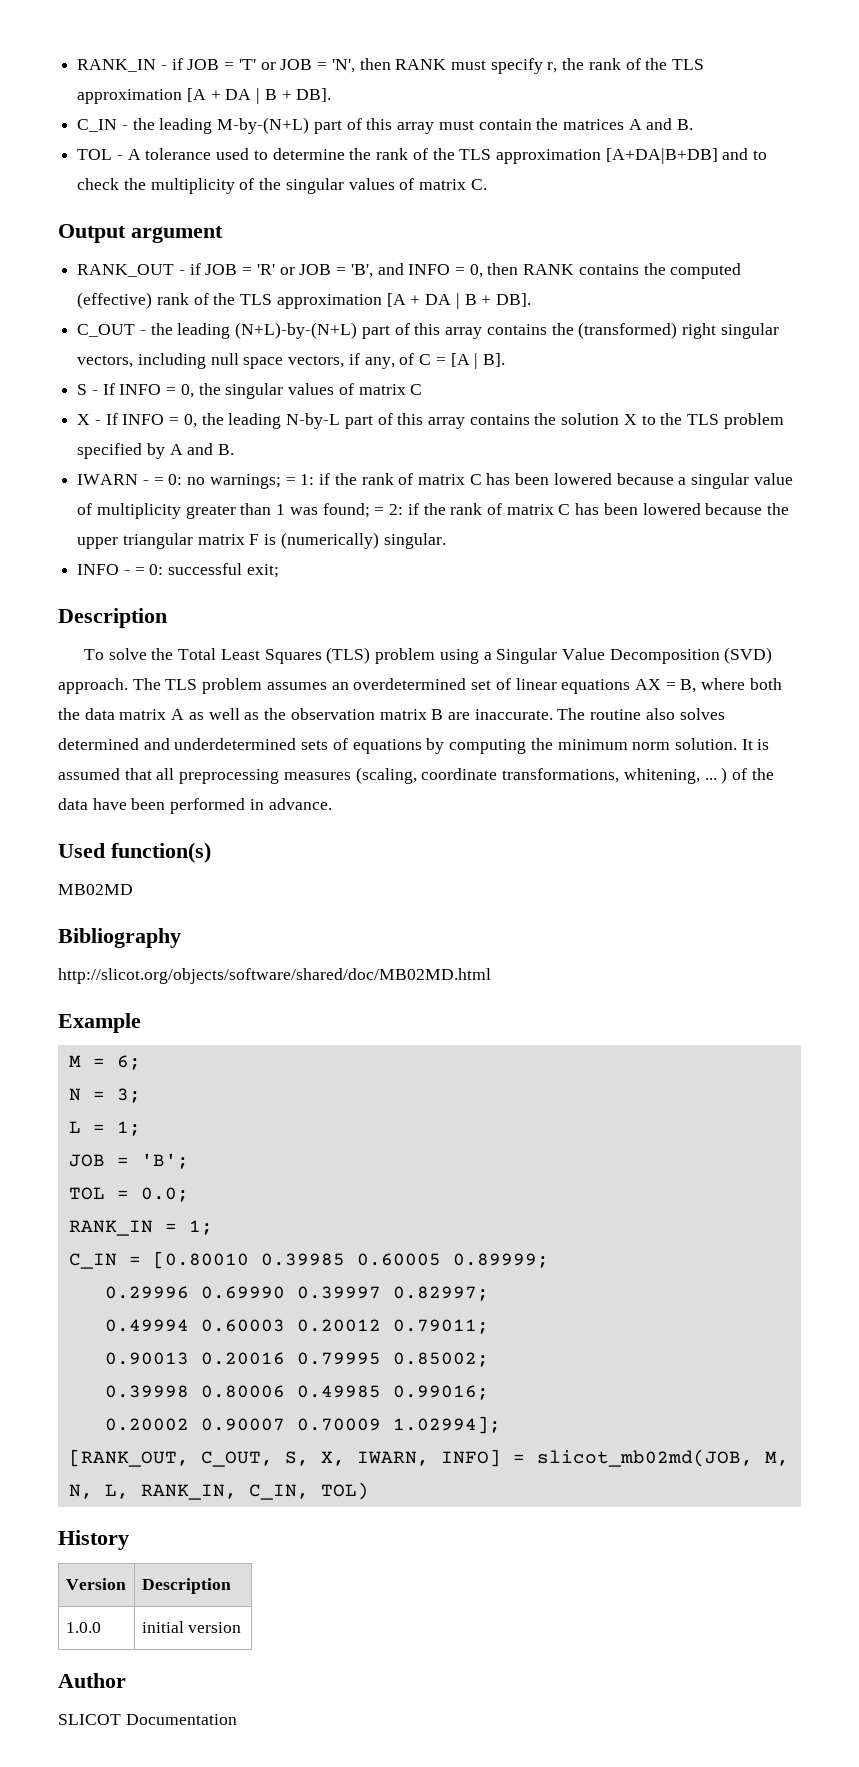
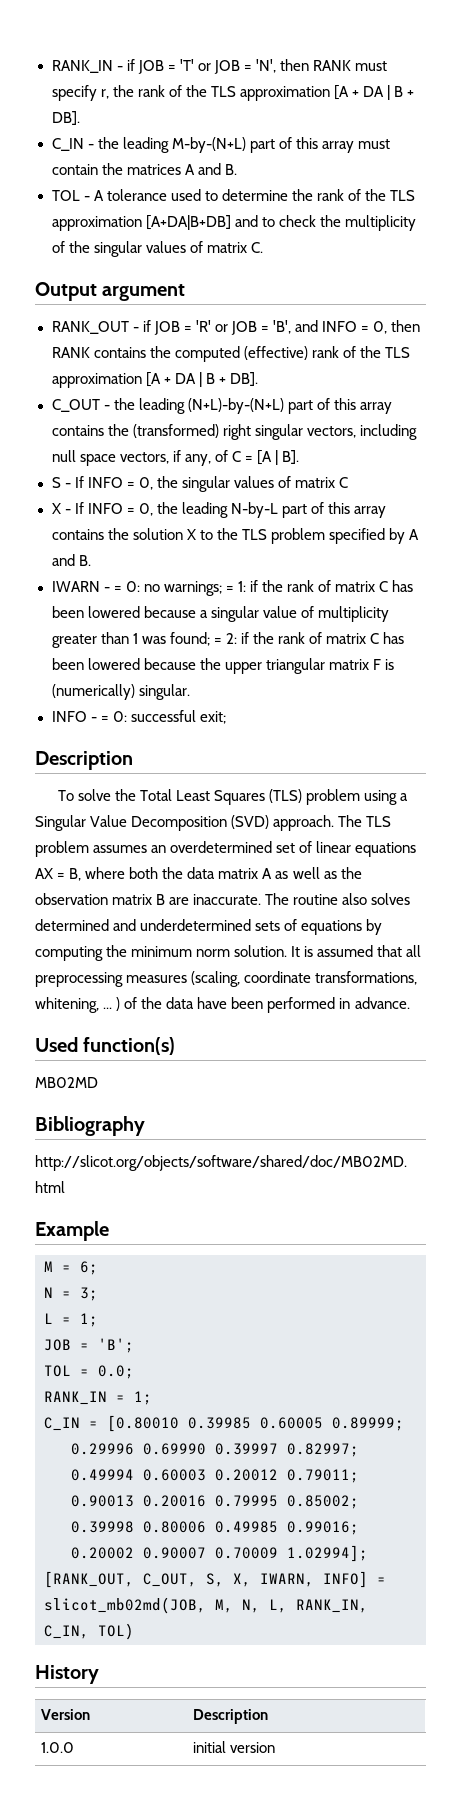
- Author
- SLICOT Documentation

